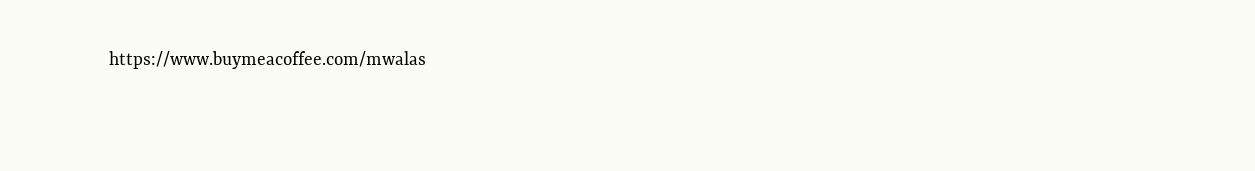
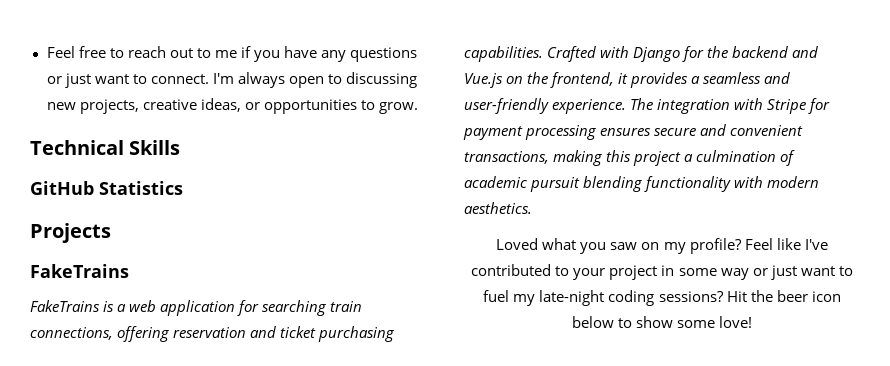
- https://www.buymeacoffee.com/mwalas
+ Feel free to reach out to me if you have any questions or just want to connect. I'm always open to discussing new projects, creative ideas, or opportunities to grow.
+ Technical Skills
+ GitHub Statistics
+ Projects
+ FakeTrains
+ FakeTrains is a web application for searching train connections, offering reservation and ticket purchasing capabilities. Crafted with Django for the backend and Vue.js on the frontend, it provides a seamless and user-friendly experience. The integration with Stripe for payment processing ensures secure and convenient transactions, making this project a culmination of academic pursuit blending functionality with modern aesthetics.
+ Loved what you saw on my profile? Feel like I've contributed to your project in some way or just want to fuel my late-night coding sessions? Hit the beer icon below to show some love!

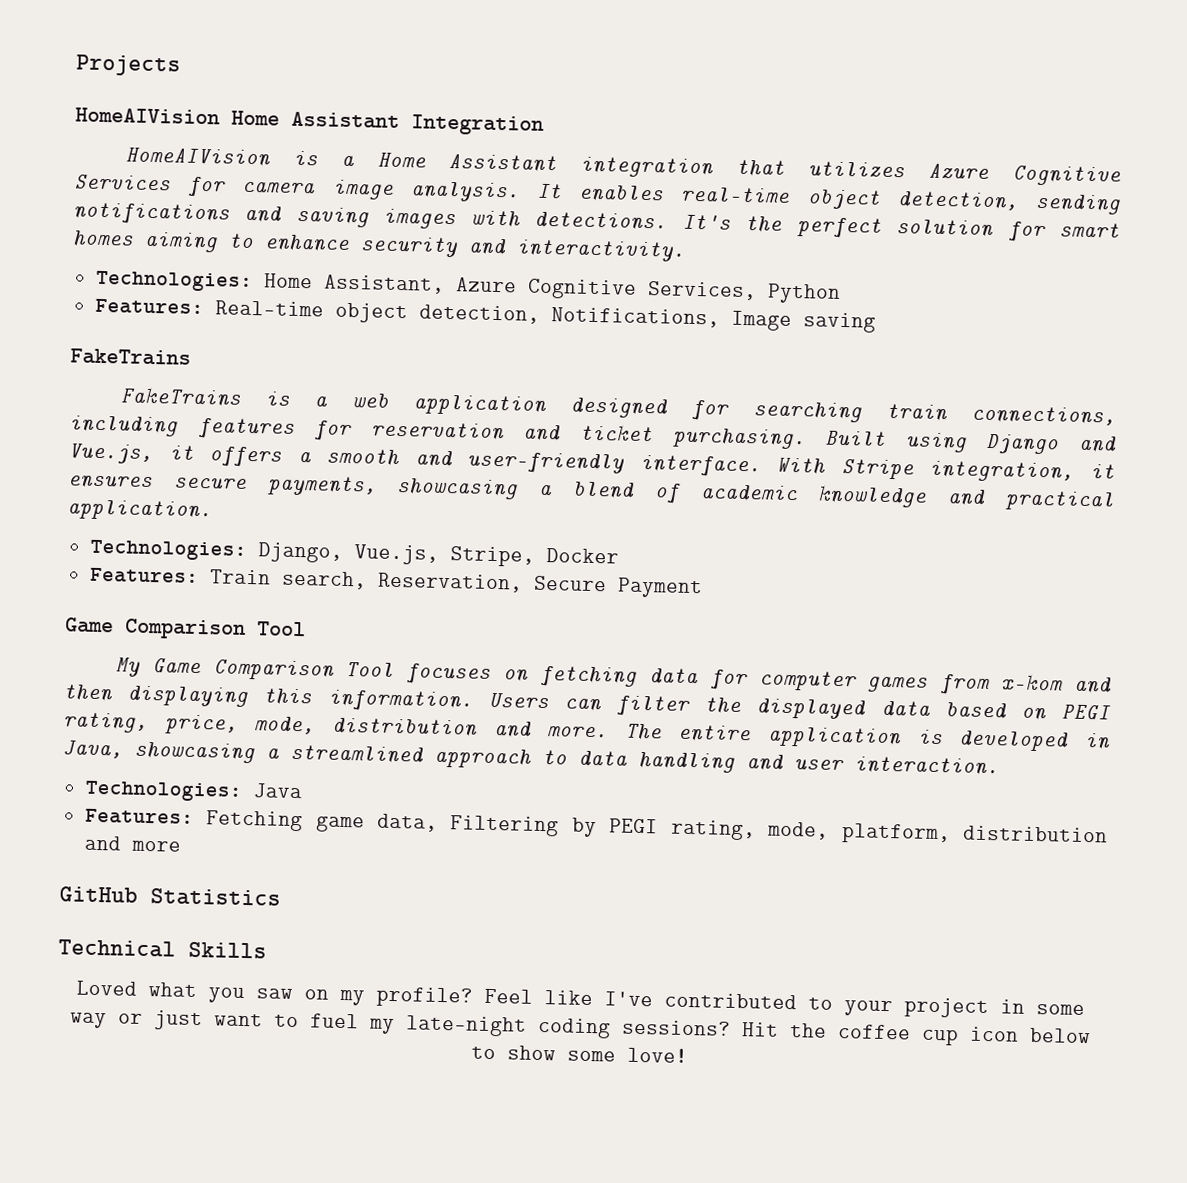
- Feel free to reach out to me if you have any questions or just want to connect. I'm always open to discussing new projects, creative ideas, or opportunities to grow.
- Technical Skills
- GitHub Statistics
  Projects
+ HomeAIVision Home Assistant Integration
+ HomeAIVision is a Home Assistant integration that utilizes Azure Cognitive Services for camera image analysis. It enables real-time object detection, sending notifications and saving images with detections. It's the perfect solution for smart homes aiming to enhance security and interactivity.
+ Technologies: Home Assistant, Azure Cognitive Services, Python
+ Features: Real-time object detection, Notifications, Image saving
- FakeTrains is a web application for searching train connections, offering reservation and ticket purchasing capabilities. Crafted with Django for the backend and Vue.js on the frontend, it provides a seamless and user-friendly experience. The integration with Stripe for payment processing ensures secure and convenient transactions, making this project a culmination of academic pursuit blending functionality with modern aesthetics.
+ FakeTrains is a web application designed for searching train connections, including features for reservation and ticket purchasing. Built using Django and Vue.js, it offers a smooth and user-friendly interface. With Stripe integration, it ensures secure payments, showcasing a blend of academic knowledge and practical application.
+ Technologies: Django, Vue.js, Stripe, Docker
+ Features: Train search, Reservation, Secure Payment
+ Game Comparison Tool
+ My Game Comparison Tool focuses on fetching data for computer games from x-kom and then displaying this information. Users can filter the displayed data based on PEGI rating, price, mode, distribution and more. The entire application is developed in Java, showcasing a streamlined approach to data handling and user interaction.
+ Technologies: Java
+ Features: Fetching game data, Filtering by PEGI rating, mode, platform, distribution and more
+ GitHub Statistics
+ Technical Skills
- Hit the beer icon below to show some love!
+ Hit the coffee cup icon below to show some love!

